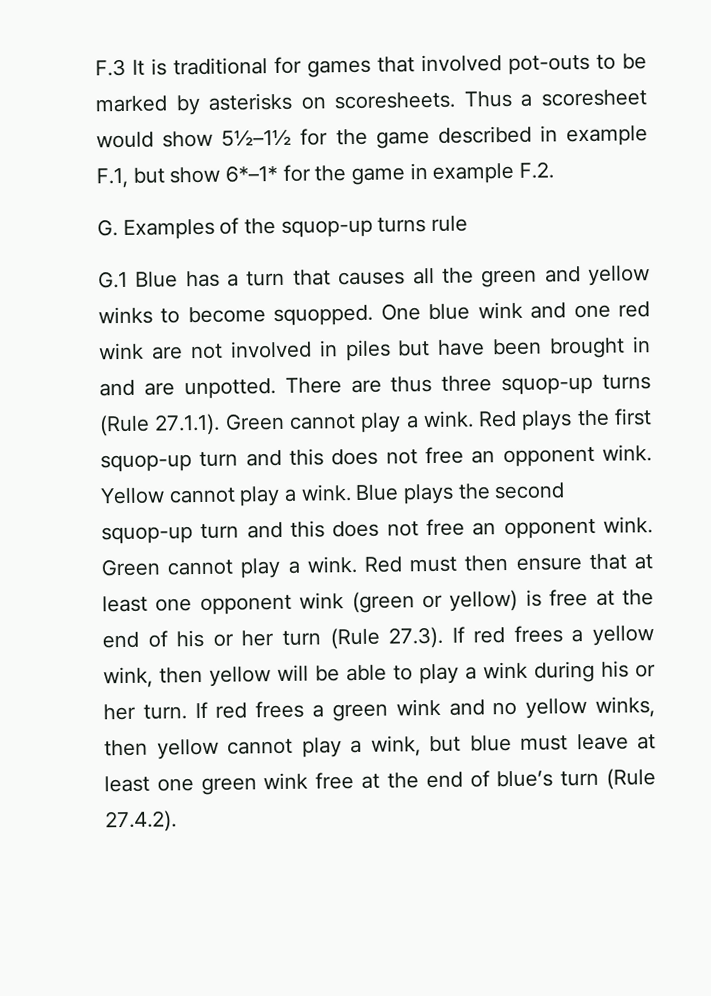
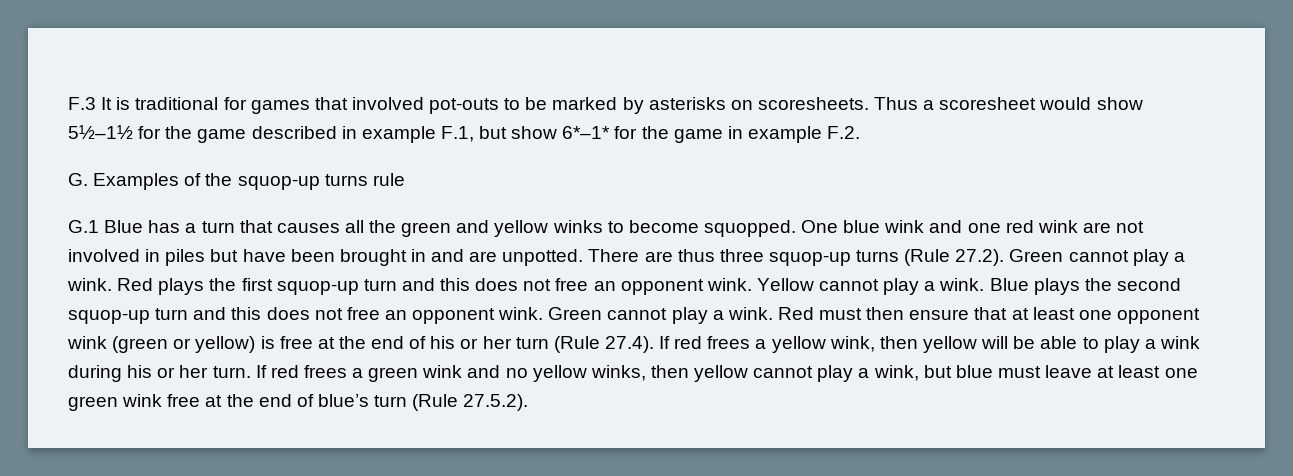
- There are thus three squop-up turns (Rule 27.1.1). Green cannot play a wink.
+ There are thus three squop-up turns (Rule 27.2). Green cannot play a wink.
- Red must then ensure that at least one opponent wink (green or yellow) is free at the end of his or her turn (Rule 27.3). If red frees a yellow wink, then yellow will be able to play a wink during his or her turn.
+ Red must then ensure that at least one opponent wink (green or yellow) is free at the end of his or her turn (Rule 27.4). If red frees a yellow wink, then yellow will be able to play a wink during his or her turn.
- If red frees a green wink and no yellow winks, then yellow cannot play a wink, but blue must leave at least one green wink free at the end of blue’s turn (Rule 27.4.2).
+ If red frees a green wink and no yellow winks, then yellow cannot play a wink, but blue must leave at least one green wink free at the end of blue’s turn (Rule 27.5.2).

